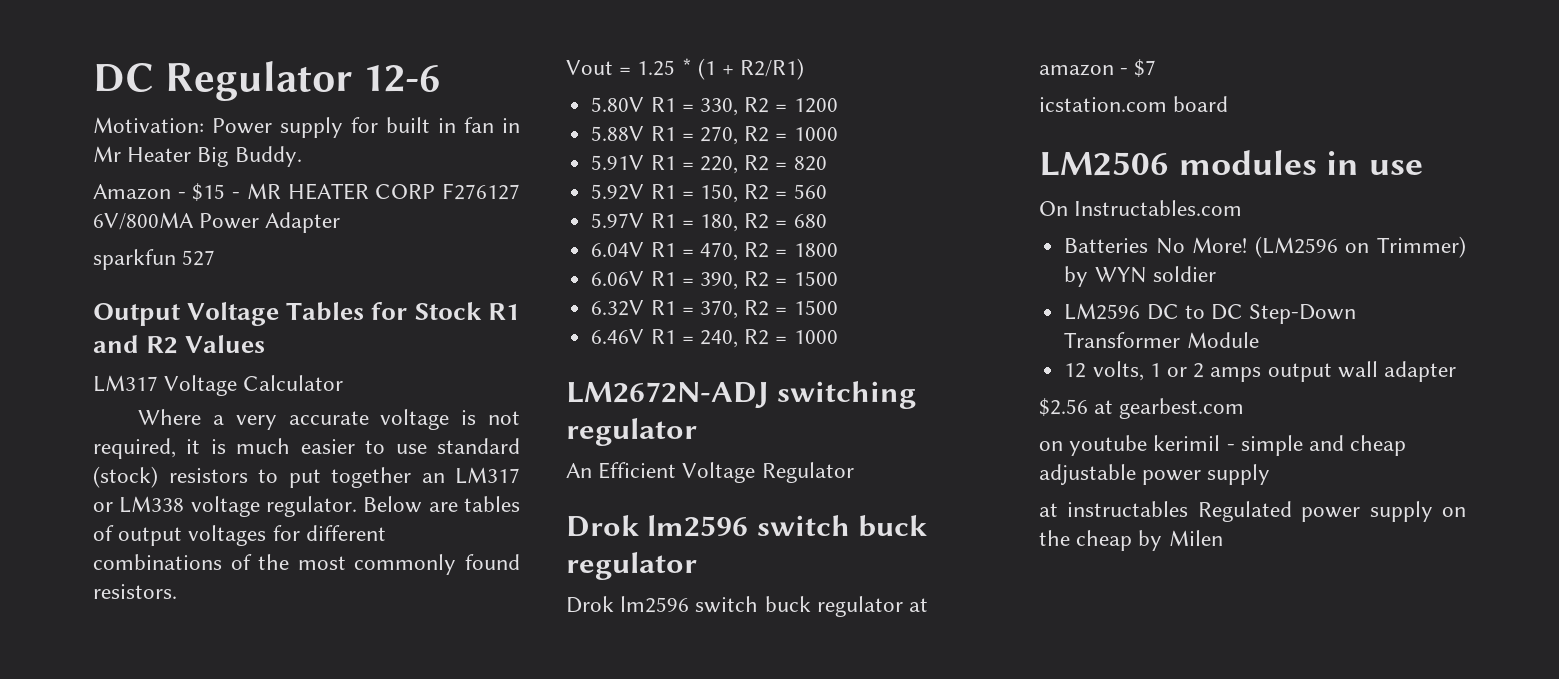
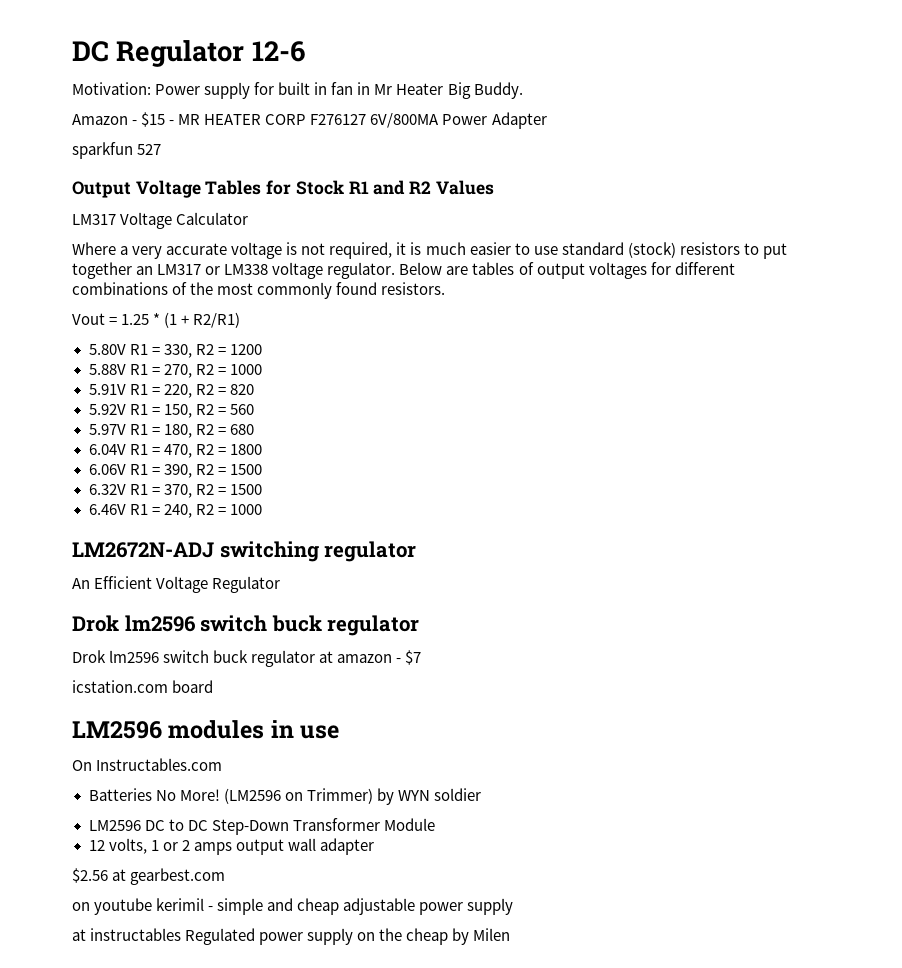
- LM2506 modules in use
+ LM2596 modules in use

